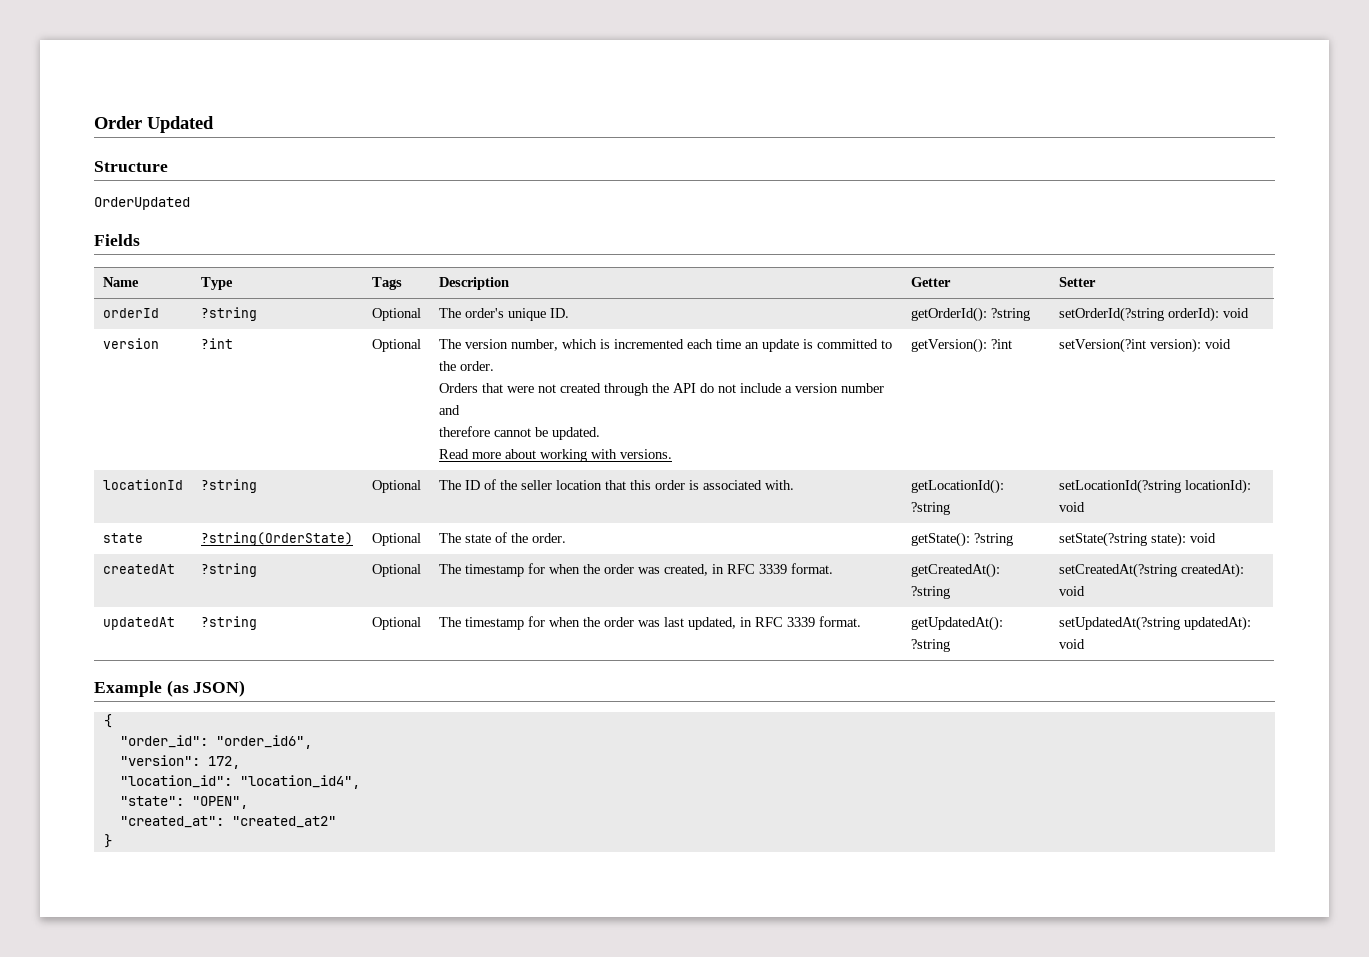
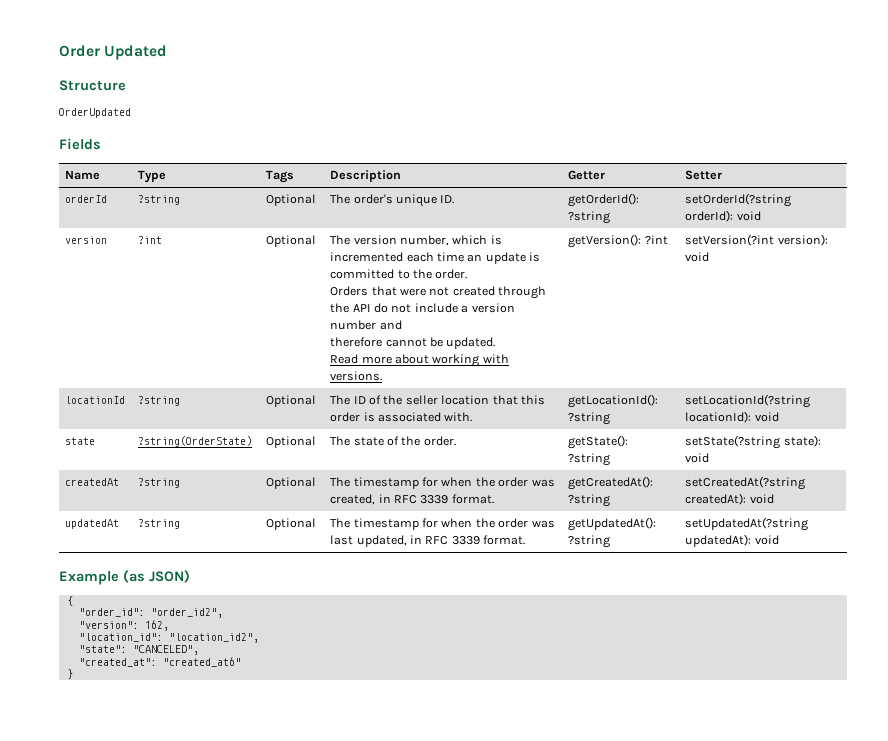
- "order_id": "order_id6",
+ "order_id": "order_id2",
- "version": 172,
+ "version": 162,
- "location_id": "location_id4",
+ "location_id": "location_id2",
- "state": "OPEN",
+ "state": "CANCELED",
- "created_at": "created_at2"
+ "created_at": "created_at6"

